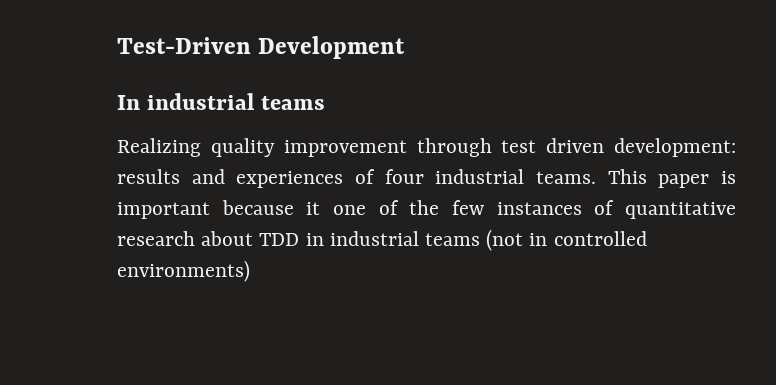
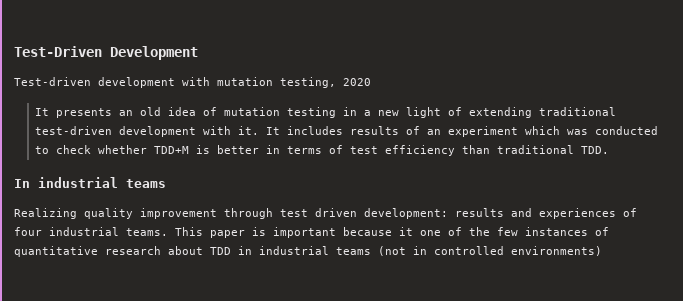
+ Test-driven development with mutation testing, 2020
+ It presents an old idea of mutation testing in a new light of extending traditional test-driven development with it. It includes results of an experiment which was conducted to check whether TDD+M is better in terms of test efficiency than traditional TDD.

